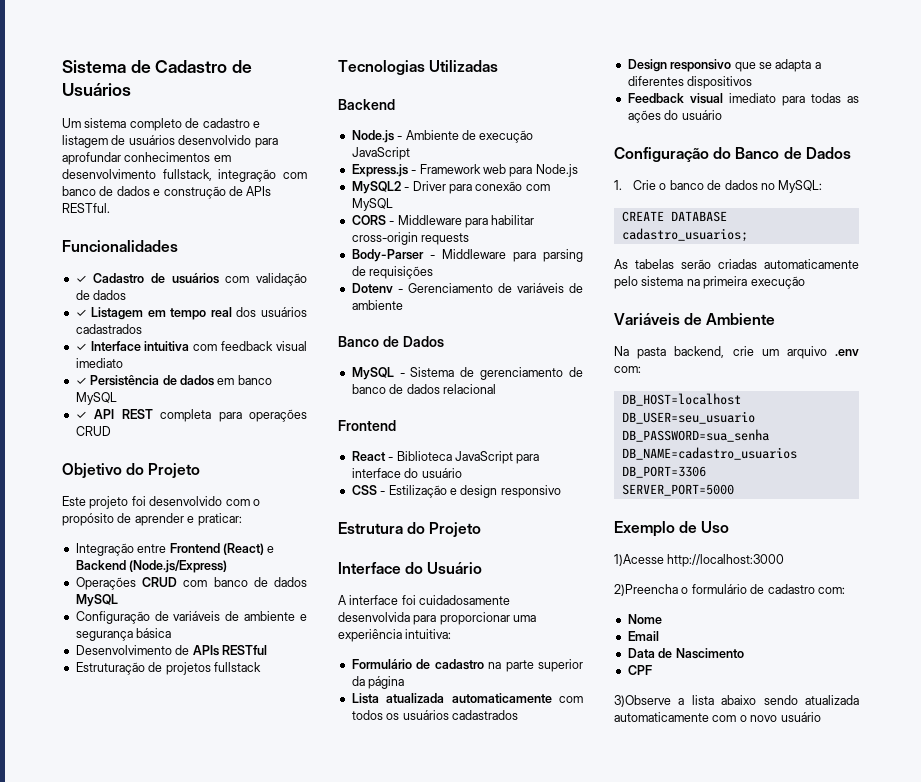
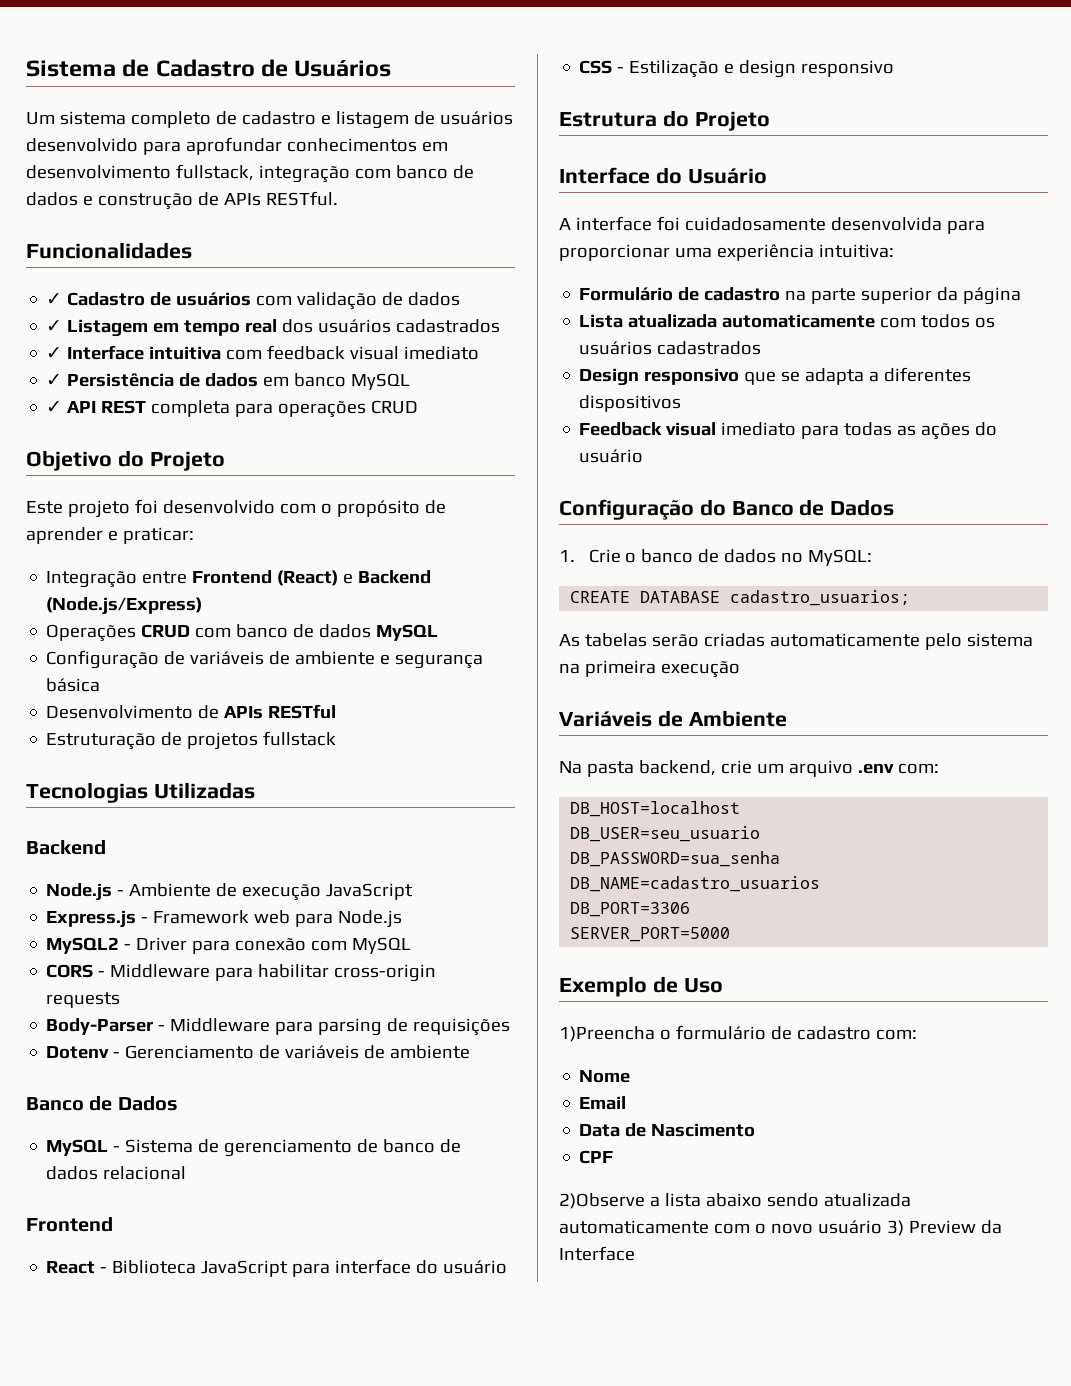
- 1)Acesse http://localhost:3000
- 2)Preencha o formulário de cadastro com:
+ 1)Preencha o formulário de cadastro com:
- 3)Observe a lista abaixo sendo atualizada automaticamente com o novo usuário
+ 2)Observe a lista abaixo sendo atualizada automaticamente com o novo usuário 3) Preview da Interface

